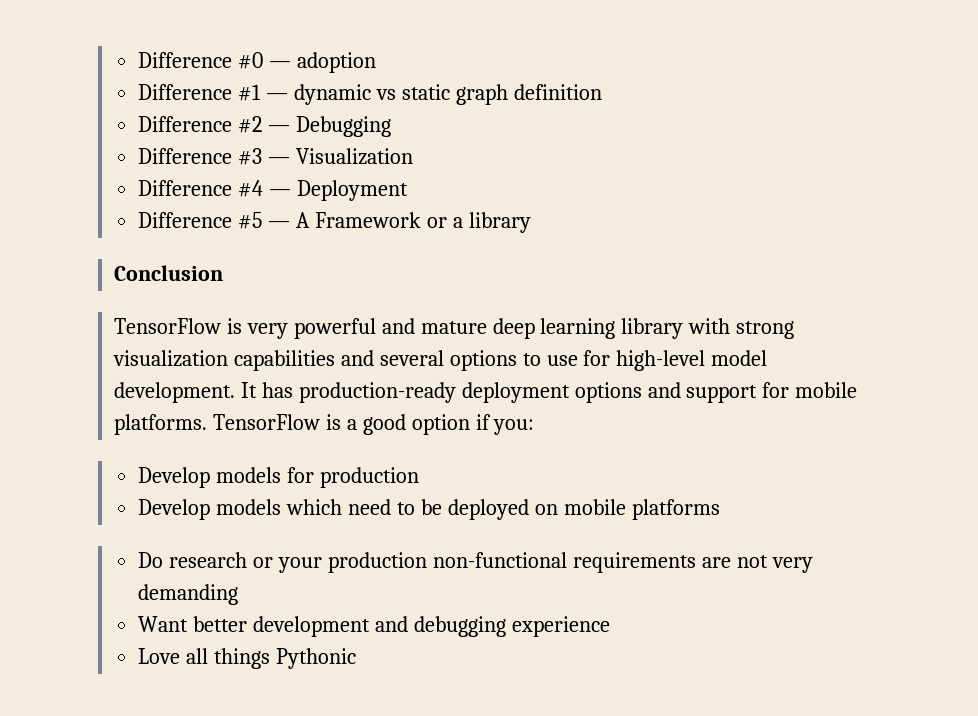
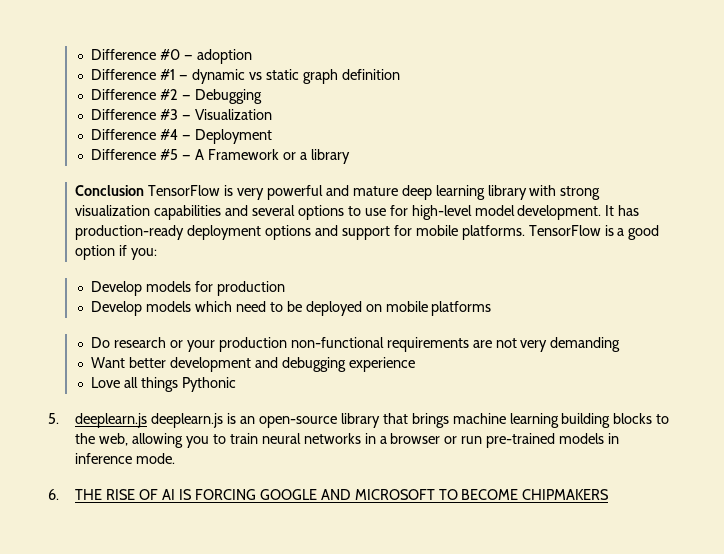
- Conclusion
- TensorFlow is very powerful and mature deep learning library with strong visualization capabilities and several options to use for high-level model development.
+ Conclusion TensorFlow is very powerful and mature deep learning library with strong visualization capabilities and several options to use for high-level model development.
+ 5. deeplearn.js deeplearn.js is an open-source library that brings machine learning building blocks to the web, allowing you to train neural networks in a browser or run pre-trained models in inference mode.
+ 6. THE RISE OF AI IS FORCING GOOGLE AND MICROSOFT TO BECOME CHIPMAKERS

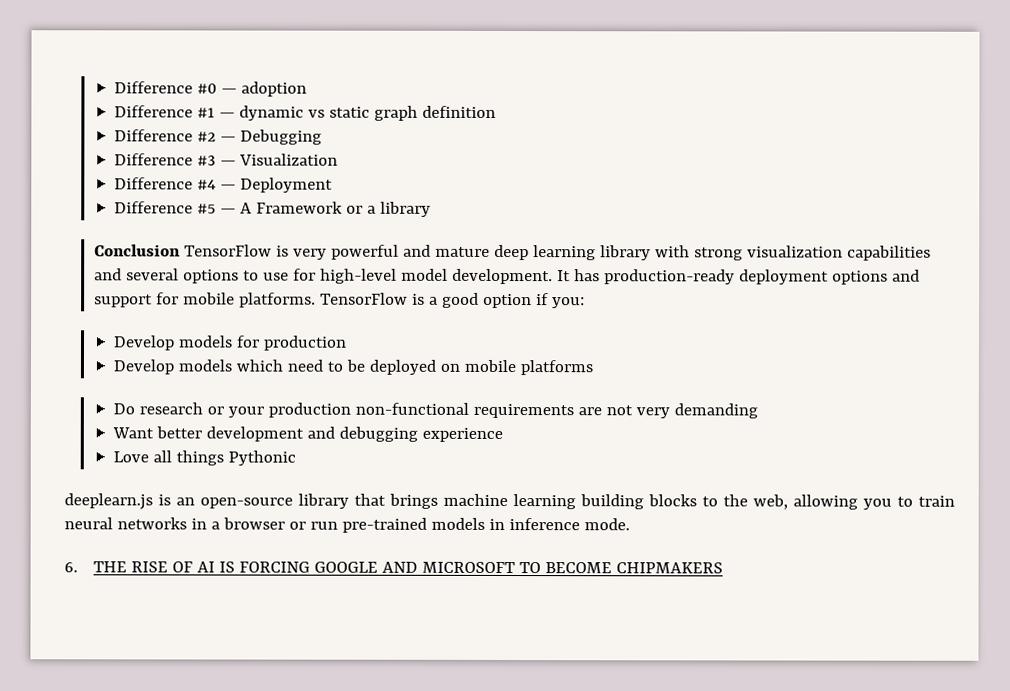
- 5. deeplearn.js deeplearn.js is an open-source library that brings machine learning building blocks to the web, allowing you to train neural networks in a browser or run pre-trained models in inference mode.
+ deeplearn.js is an open-source library that brings machine learning building blocks to the web, allowing you to train neural networks in a browser or run pre-trained models in inference mode.

